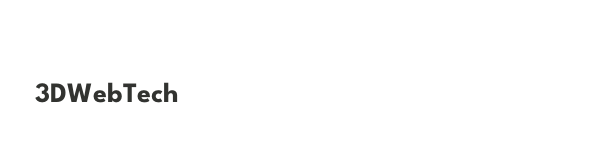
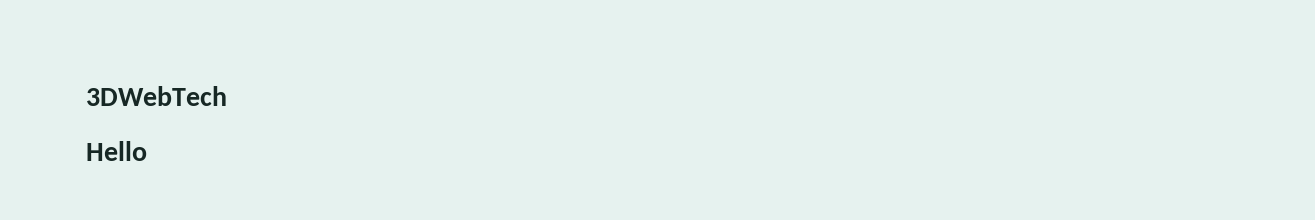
+ Hello

